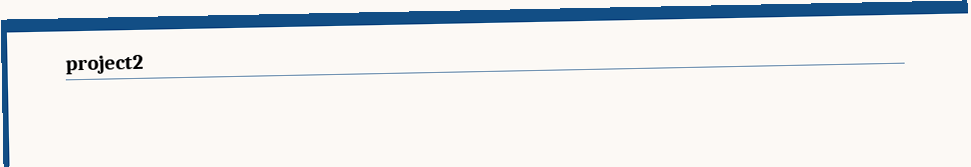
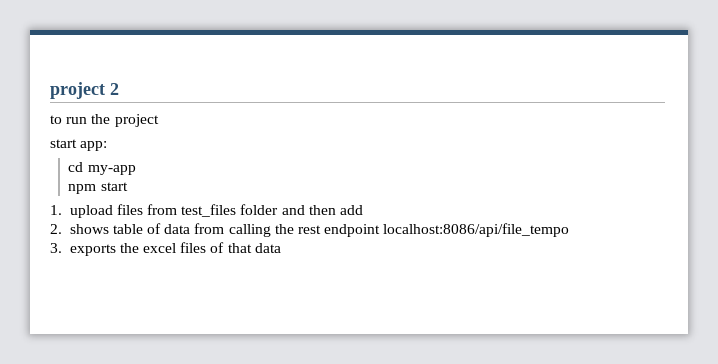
- project2
+ project 2
+ to run the project
+ start app:
+ cd my-app
+ npm start
+ 1. upload files from test_files folder and then add
+ 2. shows table of data from calling the rest endpoint localhost:8086/api/file_tempo
+ 3. exports the excel files of that data

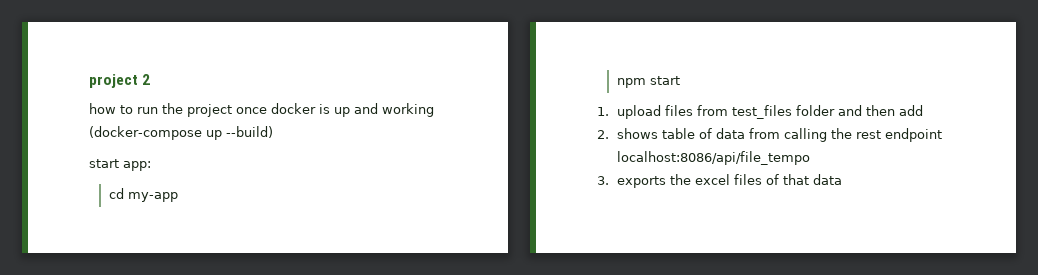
- to run the project
+ how to run the project once docker is up and working (docker-compose up --build)

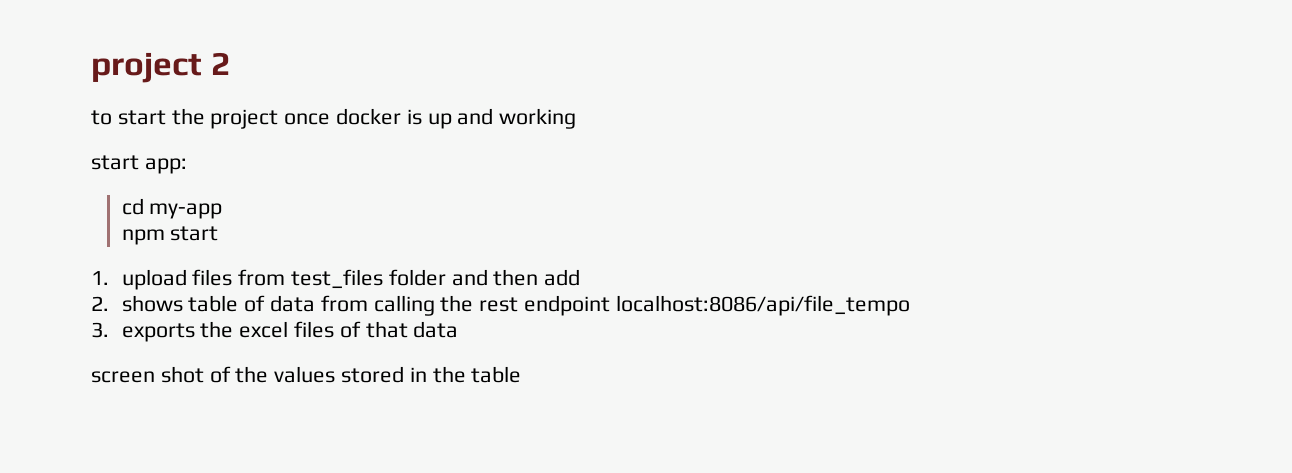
- how to run the project once docker is up and working (docker-compose up --build)
+ to start the project once docker is up and working
+ screen shot of the values stored in the table

